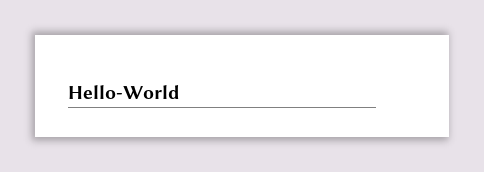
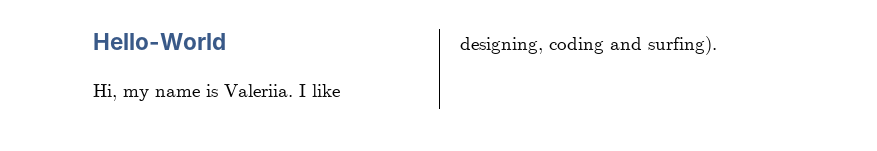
+ Hi, my name is Valeriia. I like designing, coding and surfing).

